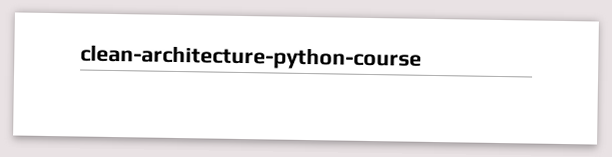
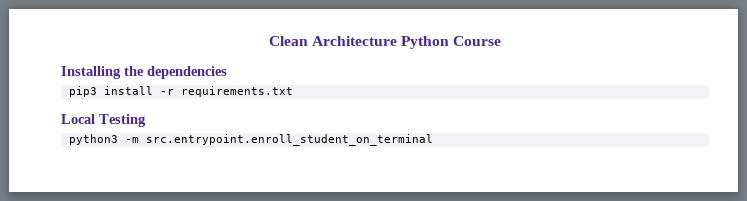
- clean-architecture-python-course
+ Clean Architecture Python Course
+ Installing the dependencies
+ pip3 install -r requirements.txt
+ Local Testing
+ python3 -m src.entrypoint.enroll_student_on_terminal

